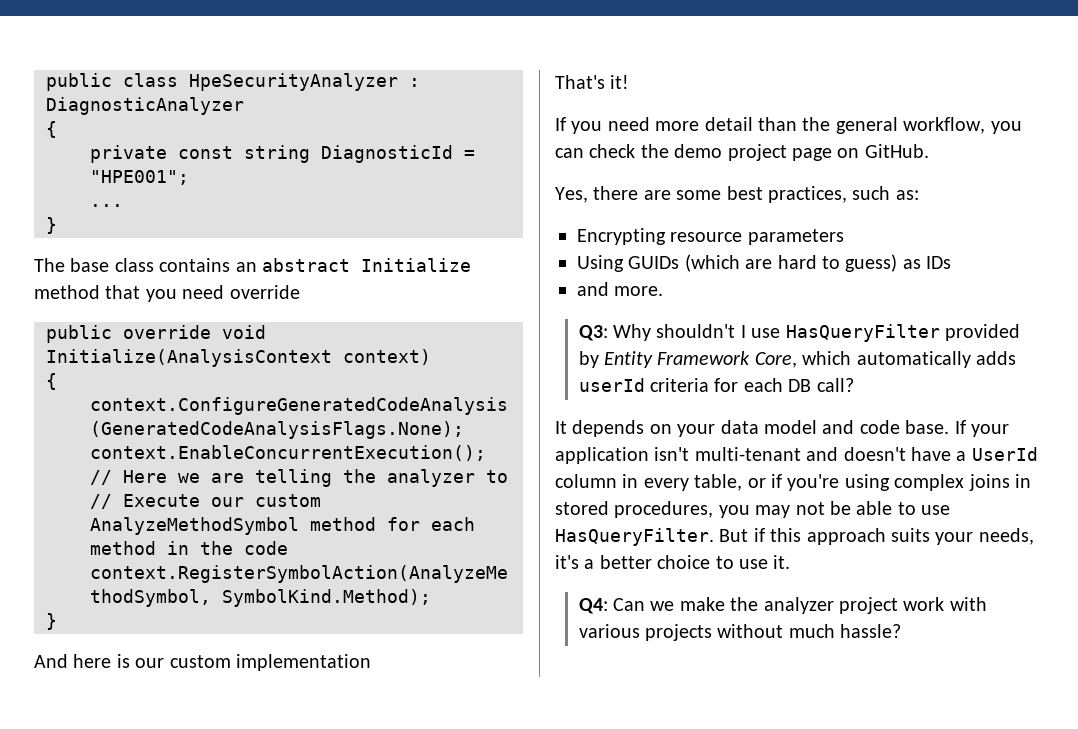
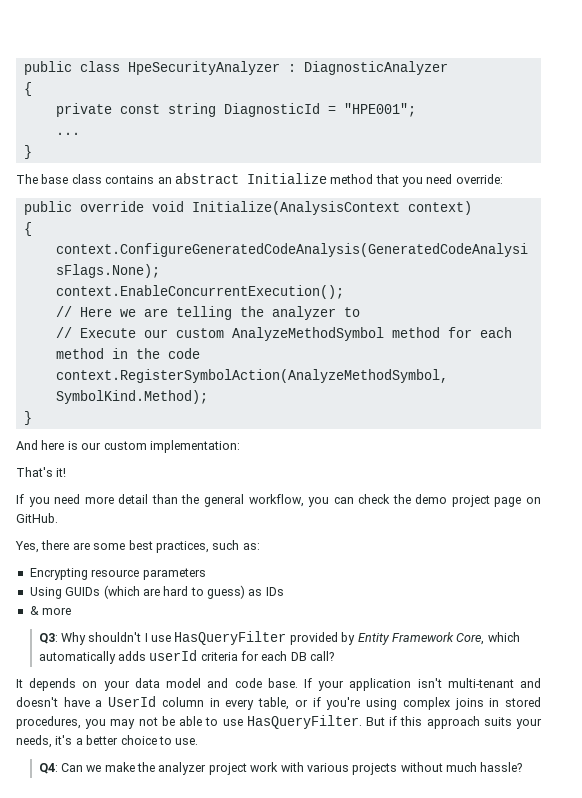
- The base class contains an abstract Initialize method that you need override
+ The base class contains an abstract Initialize method that you need override:
- And here is our custom implementation
+ And here is our custom implementation:
- and more.
+ & more
- But if this approach suits your needs, it's a better choice to use it.
+ But if this approach suits your needs, it's a better choice to use.

